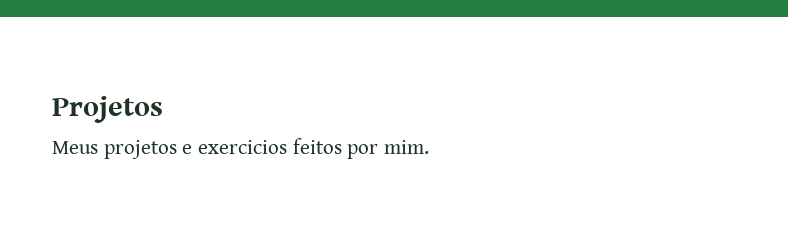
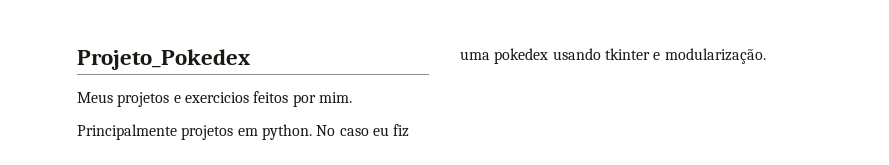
- Projetos
+ Projeto_Pokedex
+ Principalmente projetos em python. No caso eu fiz uma pokedex usando tkinter e modularização.

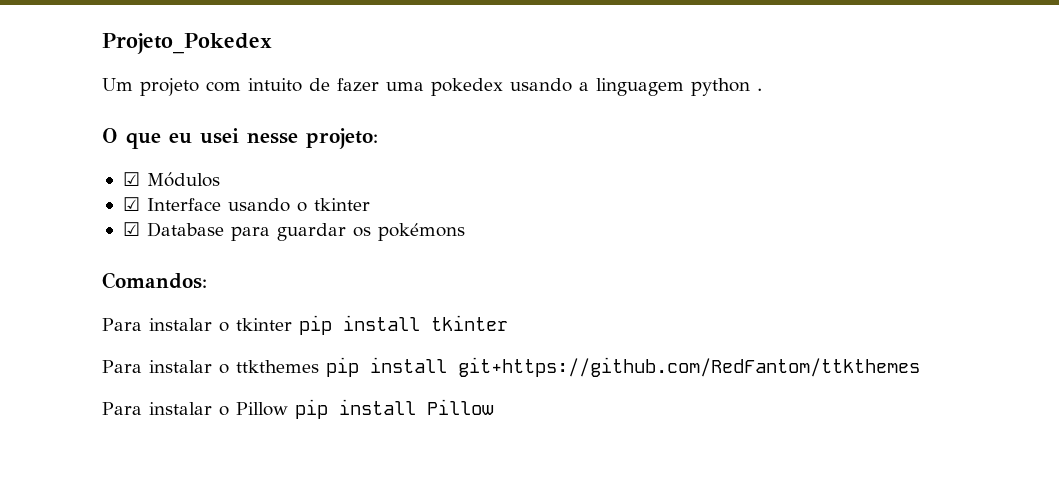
- Meus projetos e exercicios feitos por mim.
- Principalmente projetos em python. No caso eu fiz uma pokedex usando tkinter e modularização.
+ Um projeto com intuito de fazer uma pokedex usando a linguagem python .
+ O que eu usei nesse projeto:
+ ☑ Módulos
+ ☑ Interface usando o tkinter
+ ☑ Database para guardar os pokémons
+ Comandos:
+ Para instalar o tkinter pip install tkinter
+ Para instalar o ttkthemes pip install git+https://github.com/RedFantom/ttkthemes
+ Para instalar o Pillow pip install Pillow

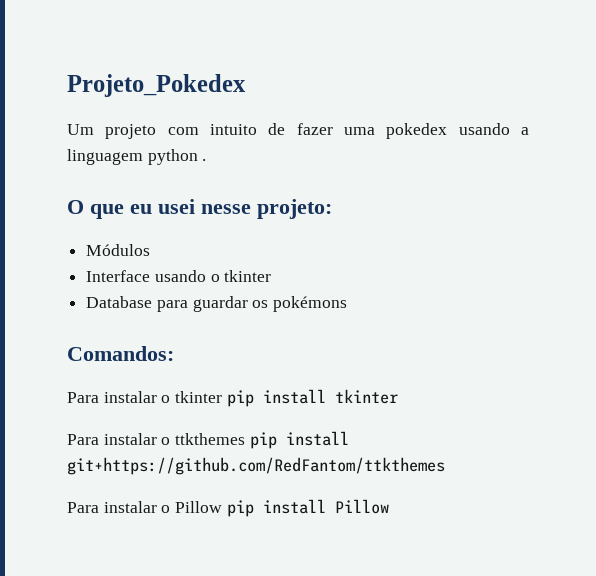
- ☑ Módulos
+ Módulos
- ☑ Interface usando o tkinter
+ Interface usando o tkinter
- ☑ Database para guardar os pokémons
+ Database para guardar os pokémons

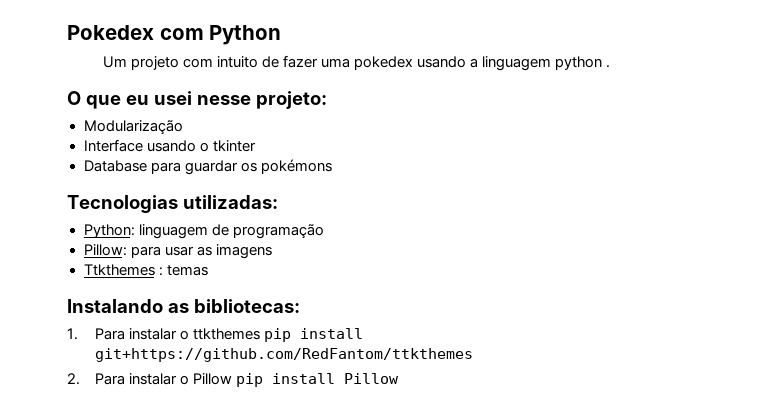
- Projeto_Pokedex
+ Pokedex com Python
- Módulos
+ Modularização
- Comandos:
- Para instalar o tkinter pip install tkinter
- Para instalar o ttkthemes pip install git+https://github.com/RedFantom/ttkthemes
+ Tecnologias utilizadas:
+ Python: linguagem de programação
+ Pillow: para usar as imagens
+ Ttkthemes : temas
+ Instalando as bibliotecas:
+ 1. Para instalar o ttkthemes pip install git+https://github.com/RedFantom/ttkthemes
- Para instalar o Pillow pip install Pillow
+ 2. Para instalar o Pillow pip install Pillow

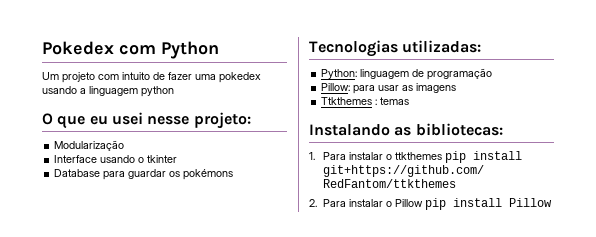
- Um projeto com intuito de fazer uma pokedex usando a linguagem python .
+ Um projeto com intuito de fazer uma pokedex usando a linguagem python

